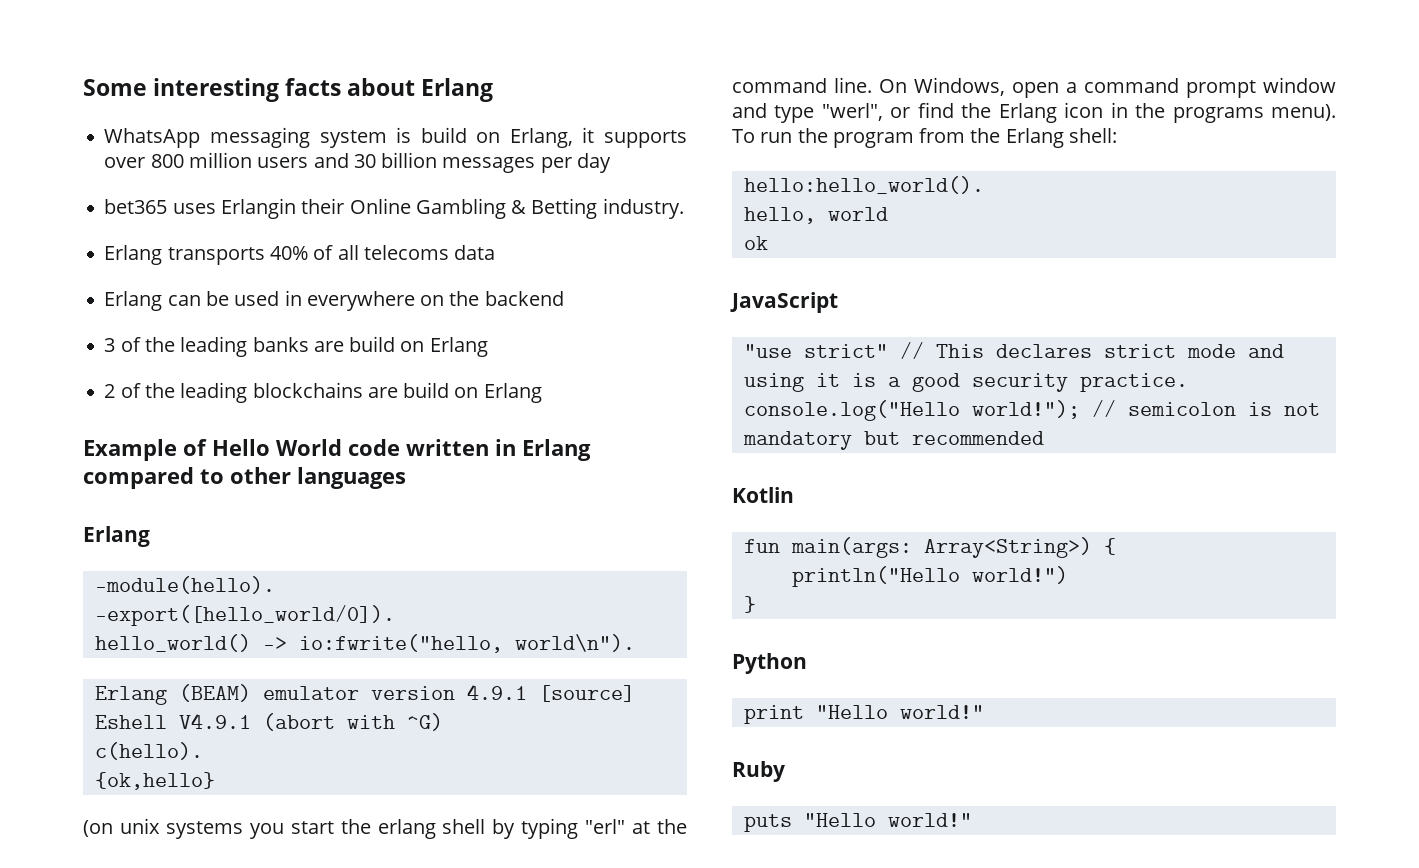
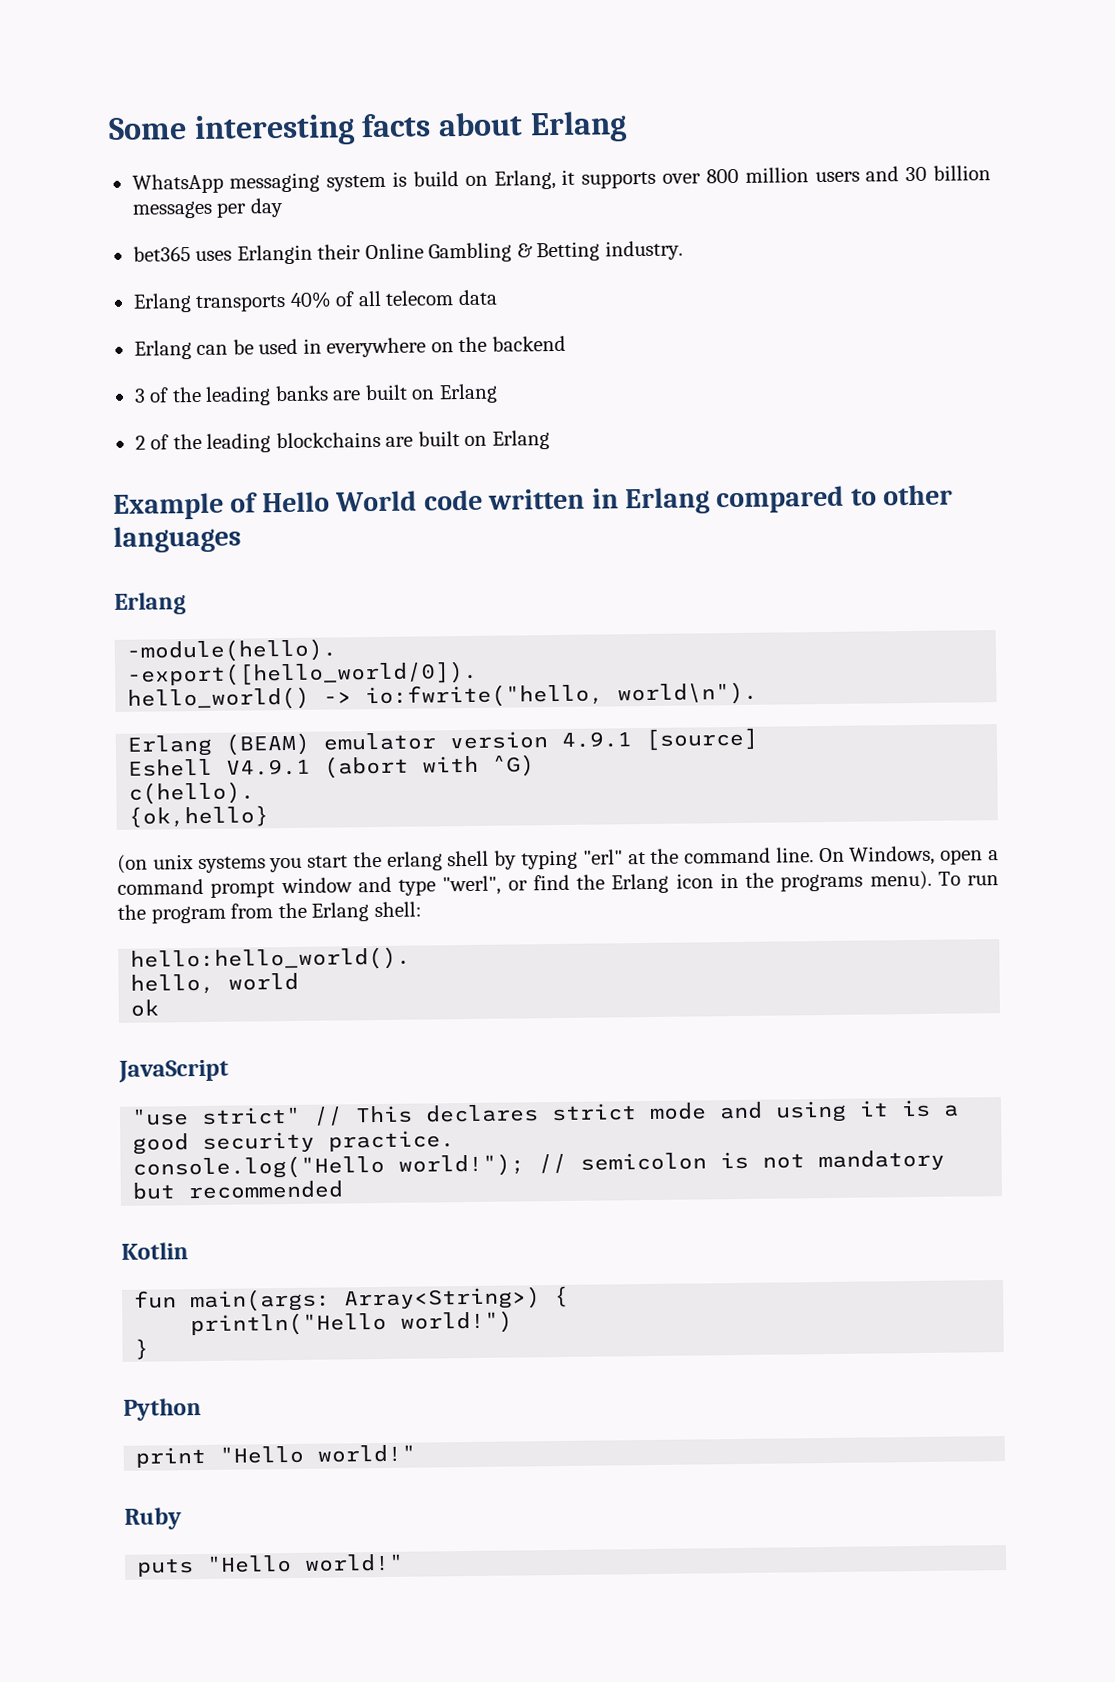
- Erlang transports 40% of all telecoms data
+ Erlang transports 40% of all telecom data
- 3 of the leading banks are build on Erlang
+ 3 of the leading banks are built on Erlang
- 2 of the leading blockchains are build on Erlang
+ 2 of the leading blockchains are built on Erlang

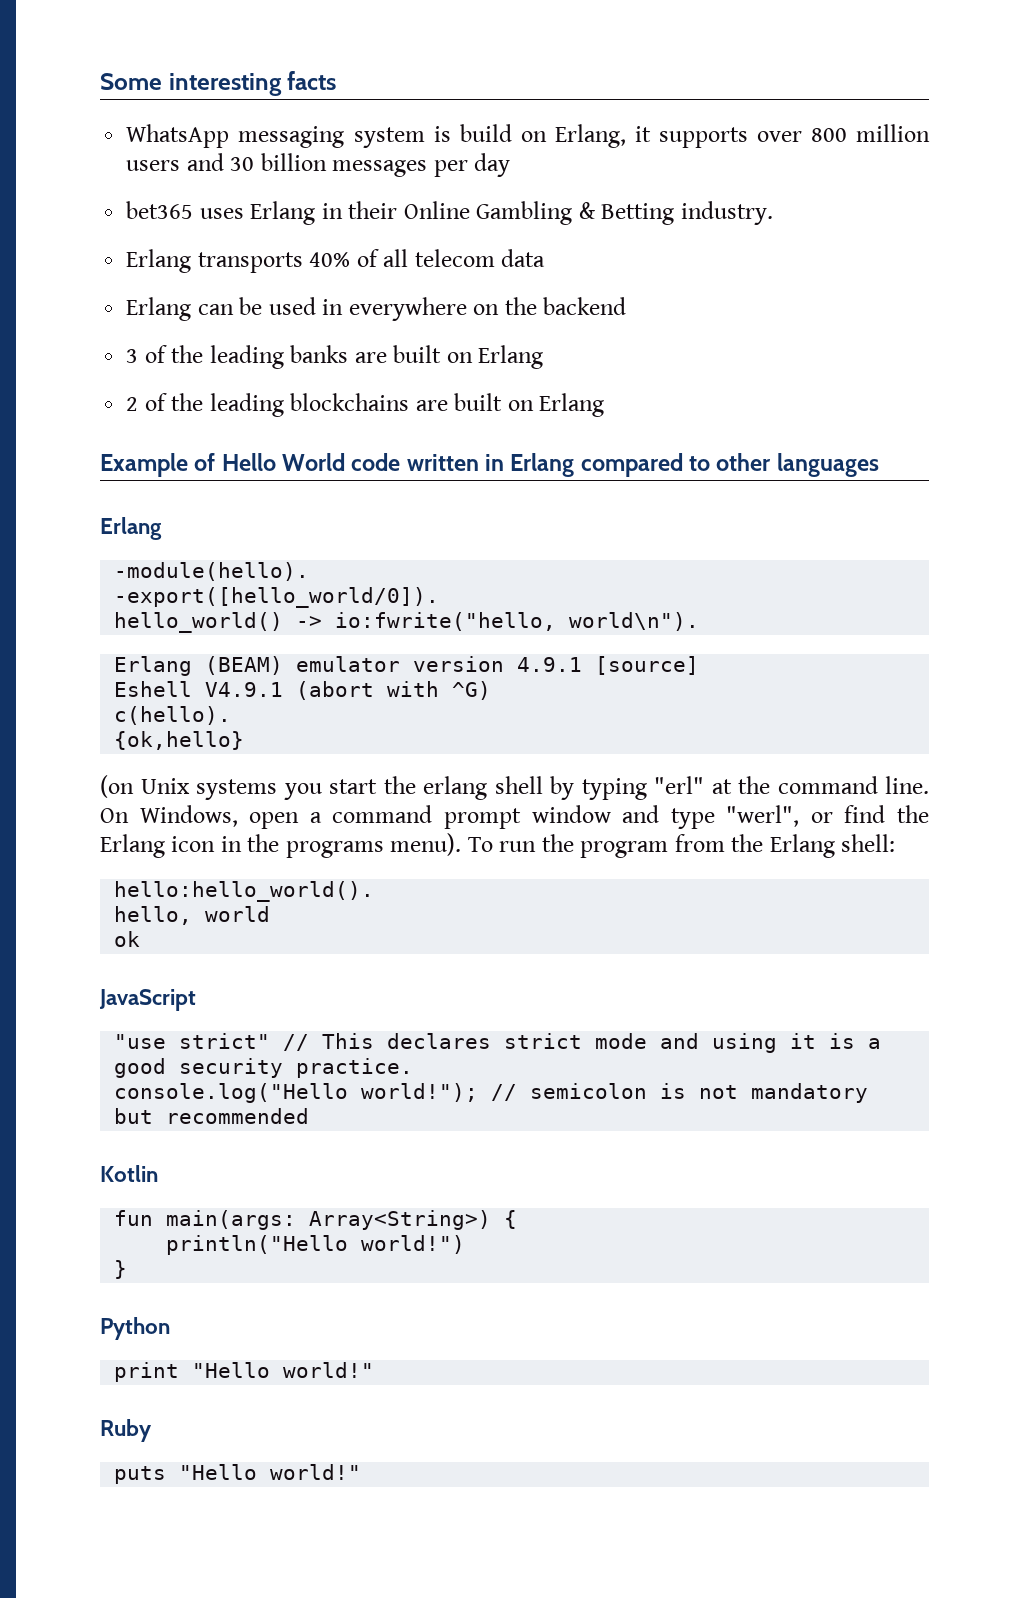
- Some interesting facts about Erlang
+ Some interesting facts
- bet365 uses Erlangin their Online Gambling & Betting industry.
+ bet365 uses Erlang in their Online Gambling & Betting industry.
- (on unix systems you start the erlang shell by typing "erl" at the command line.
+ (on Unix systems you start the erlang shell by typing "erl" at the command line.

